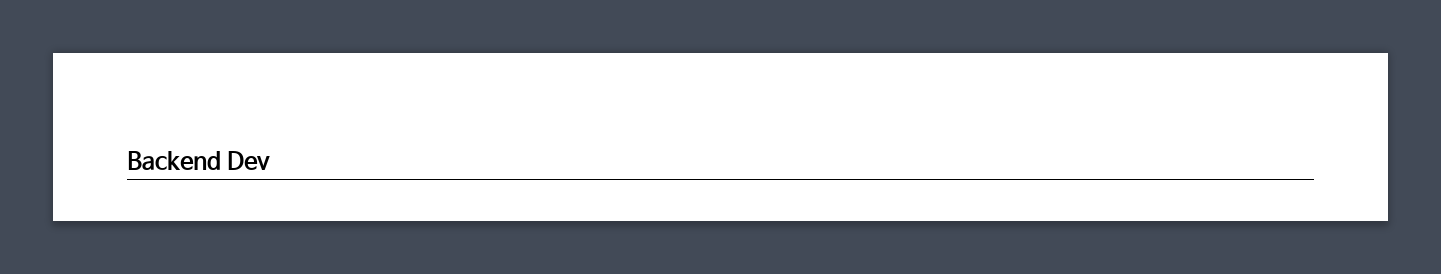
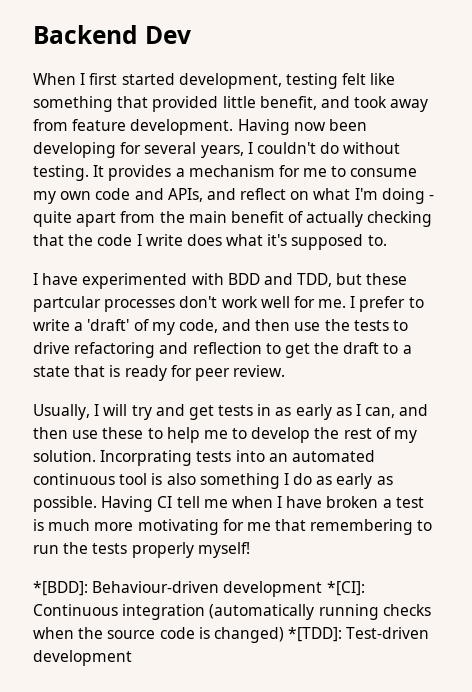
+ When I first started development, testing felt like something that provided little benefit, and took away from feature development. Having now been developing for several years, I couldn't do without testing. It provides a mechanism for me to consume my own code and APIs, and reflect on what I'm doing - quite apart from the main benefit of actually checking that the code I write does what it's supposed to.
+ I have experimented with BDD and TDD, but these partcular processes don't work well for me. I prefer to write a 'draft' of my code, and then use the tests to drive refactoring and reflection to get the draft to a state that is ready for peer review.
+ Usually, I will try and get tests in as early as I can, and then use these to help me to develop the rest of my solution. Incorprating tests into an automated continuous tool is also something I do as early as possible. Having CI tell me when I have broken a test is much more motivating for me that remembering to run the tests properly myself!
+ *[BDD]: Behaviour-driven development *[CI]: Continuous integration (automatically running checks when the source code is changed) *[TDD]: Test-driven development

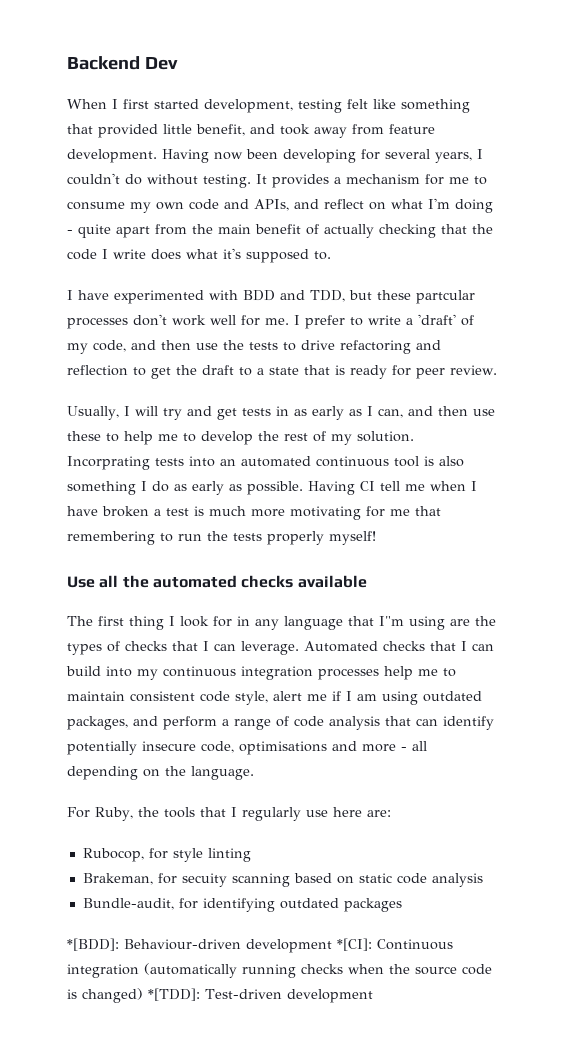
+ Use all the automated checks available
+ The first thing I look for in any language that I"m using are the types of checks that I can leverage. Automated checks that I can build into my continuous integration processes help me to maintain consistent code style, alert me if I am using outdated packages, and perform a range of code analysis that can identify potentially insecure code, optimisations and more - all depending on the language.
+ For Ruby, the tools that I regularly use here are:
+ Rubocop, for style linting
+ Brakeman, for secuity scanning based on static code analysis
+ Bundle-audit, for identifying outdated packages

